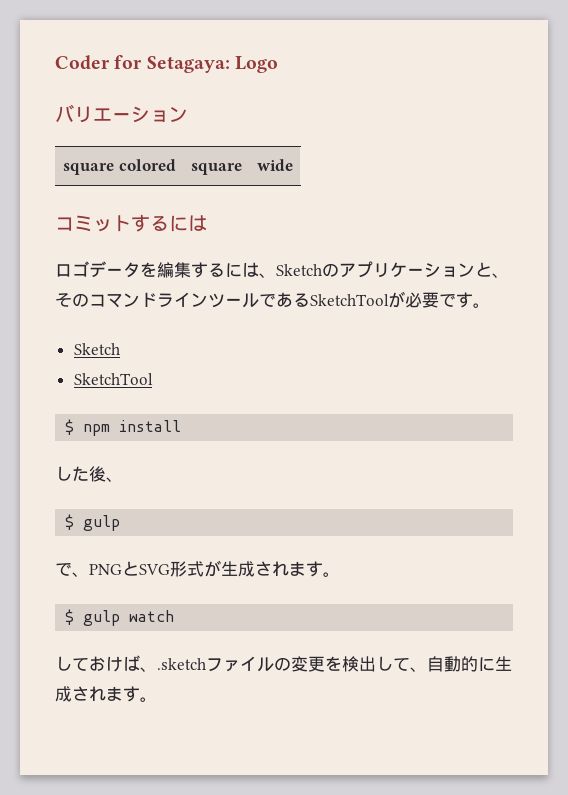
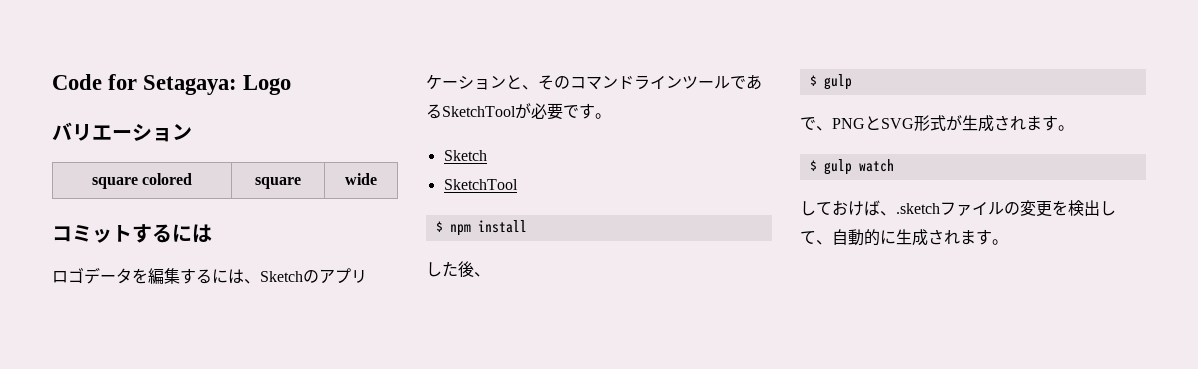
- Coder for Setagaya: Logo
+ Code for Setagaya: Logo

